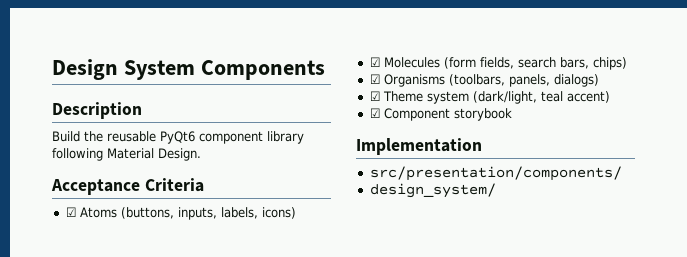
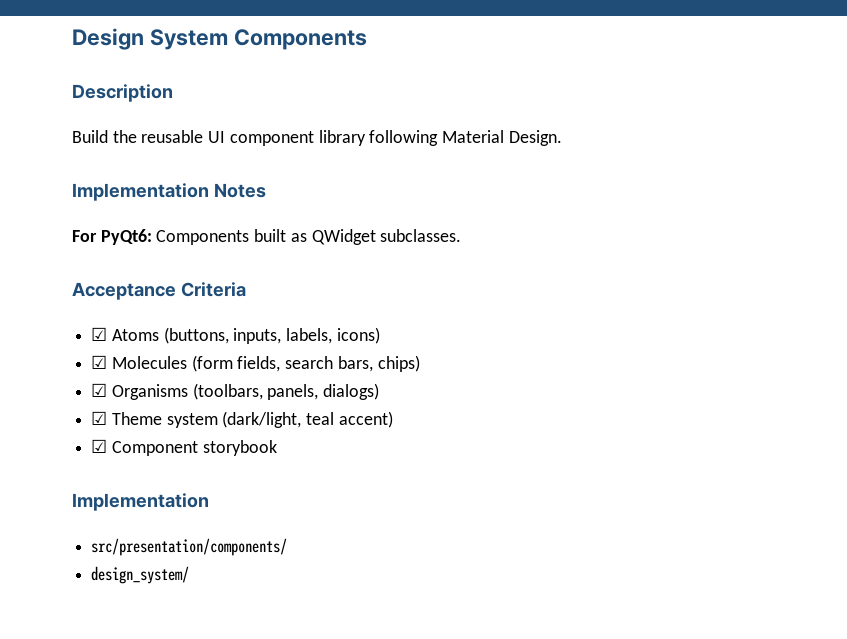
- Build the reusable PyQt6 component library following Material Design.
+ Build the reusable UI component library following Material Design.
+ Implementation Notes
+ For PyQt6: Components built as QWidget subclasses.

